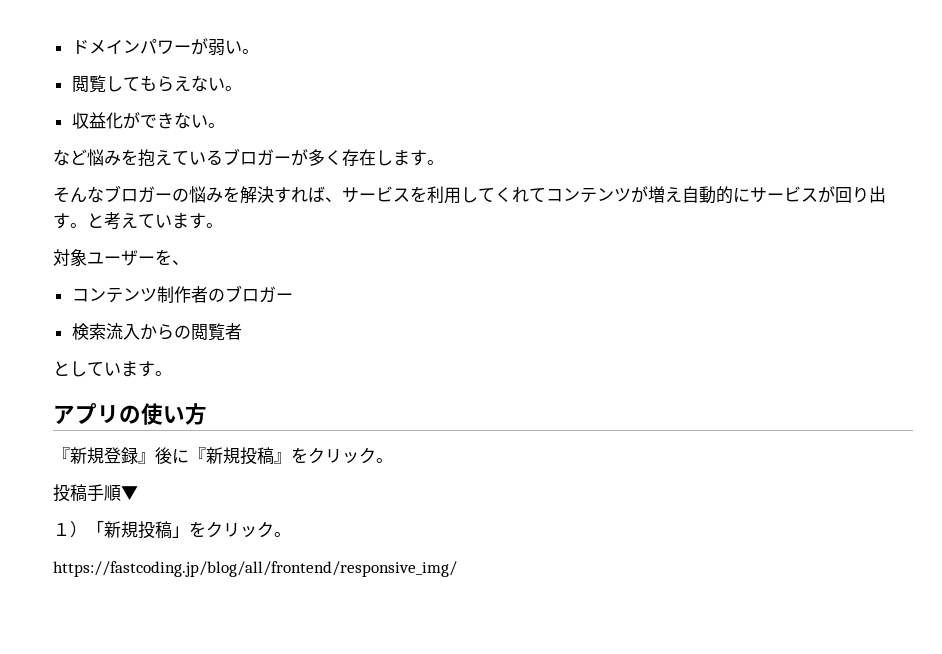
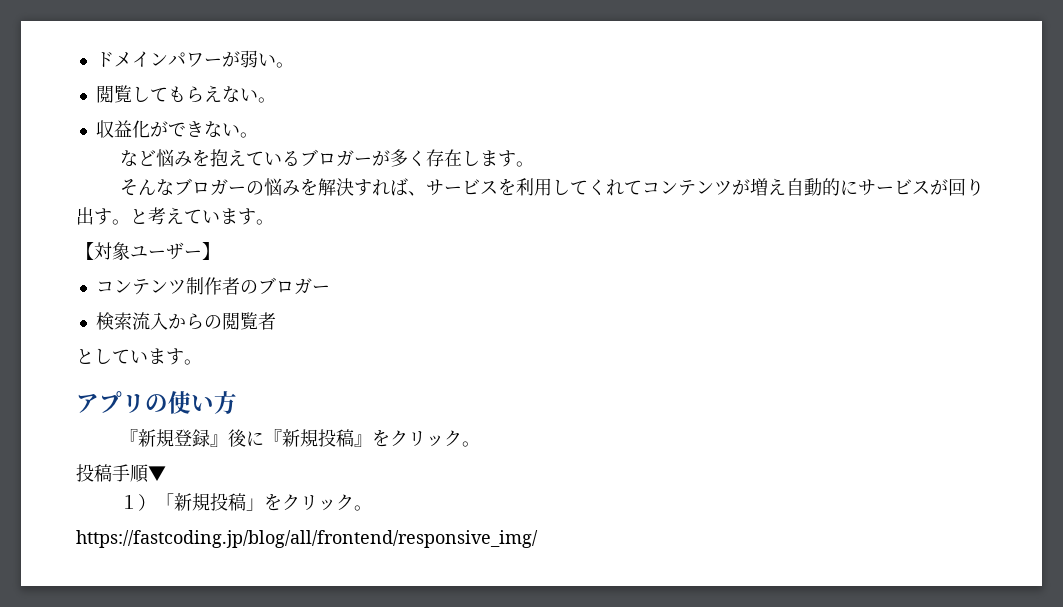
- 対象ユーザーを、
+ 【対象ユーザー】

